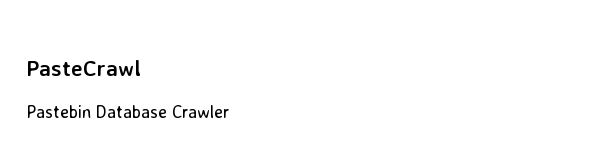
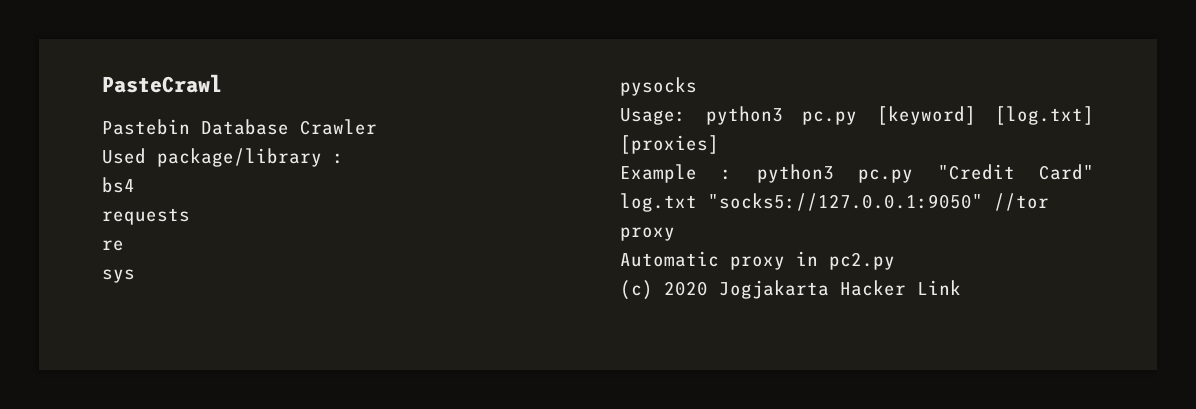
+ Used package/library :
+ bs4
+ requests
+ re
+ sys
+ pysocks
+ Usage: python3 pc.py [keyword] [log.txt] [proxies]
+ Example : python3 pc.py "Credit Card" log.txt "socks5://127.0.0.1:9050" //tor proxy
+ Automatic proxy in pc2.py
+ (c) 2020 Jogjakarta Hacker Link

